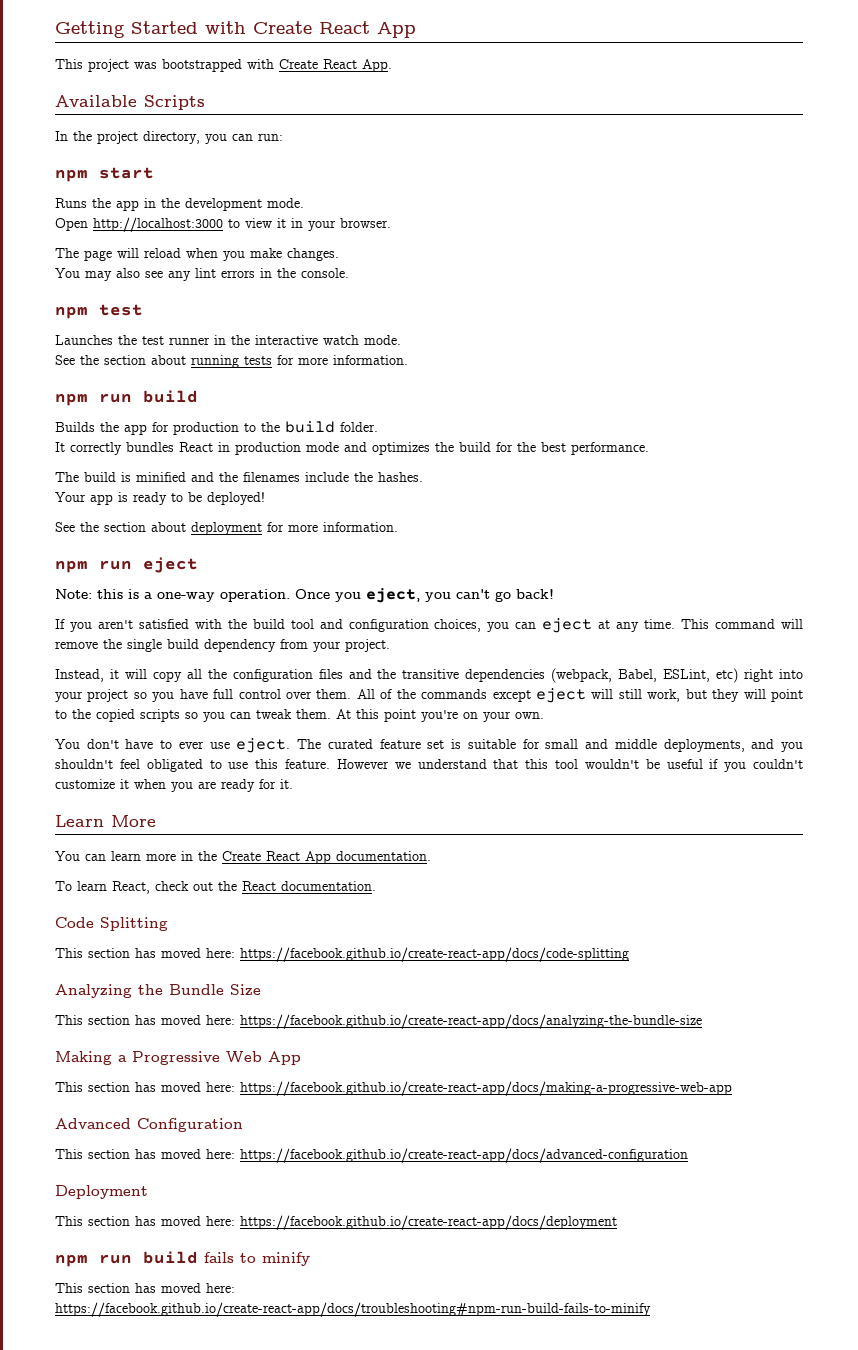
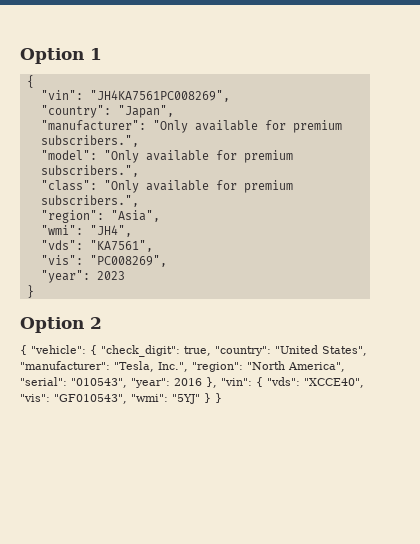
- Getting Started with Create React App
- This project was bootstrapped with Create React App.
- Available Scripts
- In the project directory, you can run:
- npm start
- Runs the app in the development mode.
- Open http://localhost:3000 to view it in your browser.
- The page will reload when you make changes.
- You may also see any lint errors in the console.
- npm test
- Launches the test runner in the interactive watch mode.
- See the section about running tests for more information.
- npm run build
- Builds the app for production to the build folder.
- It correctly bundles React in production mode and optimizes the build for the best performance.
- The build is minified and the filenames include the hashes.
- Your app is ready to be deployed!
- See the section about deployment for more information.
- npm run eject
- Note: this is a one-way operation. Once you eject, you can't go back!
- If you aren't satisfied with the build tool and configuration choices, you can eject at any time. This command will remove the single build dependency from your project.
- Instead, it will copy all the configuration files and the transitive dependencies (webpack, Babel, ESLint, etc) right into your project so you have full control over them. All of the commands except eject will still work, but they will point to the copied scripts so you can tweak them. At this point you're on your own.
- You don't have to ever use eject. The curated feature set is suitable for small and middle deployments, and you shouldn't feel obligated to use this feature. However we understand that this tool wouldn't be useful if you couldn't customize it when you are ready for it.
- Learn More
- You can learn more in the Create React App documentation.
- To learn React, check out the React documentation.
- Code Splitting
- This section has moved here: https://facebook.github.io/create-react-app/docs/code-splitting
- Analyzing the Bundle Size
- This section has moved here: https://facebook.github.io/create-react-app/docs/analyzing-the-bundle-size
- Making a Progressive Web App
- This section has moved here: https://facebook.github.io/create-react-app/docs/making-a-progressive-web-app
- Advanced Configuration
- This section has moved here: https://facebook.github.io/create-react-app/docs/advanced-configuration
- Deployment
- This section has moved here: https://facebook.github.io/create-react-app/docs/deployment
- npm run build fails to minify
- This section has moved here: https://facebook.github.io/create-react-app/docs/troubleshooting#npm-run-build-fails-to-minify
+ Option 1
+ {
+ "vin": "JH4KA7561PC008269",
+ "country": "Japan",
+ "manufacturer": "Only available for premium subscribers.",
+ "model": "Only available for premium subscribers.",
+ "class": "Only available for premium subscribers.",
+ "region": "Asia",
+ "wmi": "JH4",
+ "vds": "KA7561",
+ "vis": "PC008269",
+ "year": 2023
+ }
+ Option 2
+ { "vehicle": { "check_digit": true, "country": "United States", "manufacturer": "Tesla, Inc.", "region": "North America", "serial": "010543", "year": 2016 }, "vin": { "vds": "XCCE40", "vis": "GF010543", "wmi": "5YJ" } }

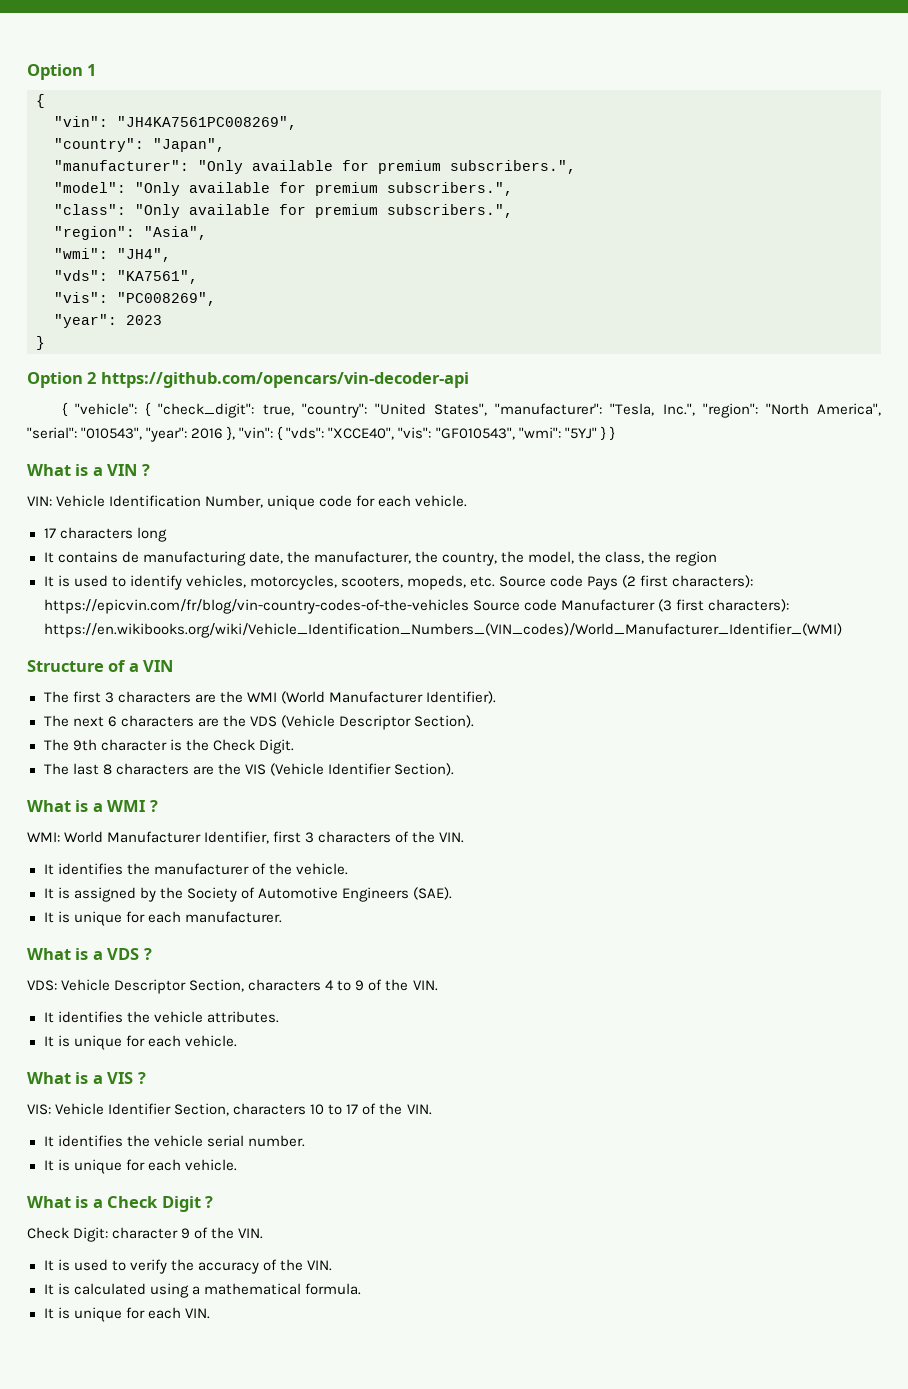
- Option 2
+ Option 2 https://github.com/opencars/vin-decoder-api
+ What is a VIN ?
+ VIN: Vehicle Identification Number, unique code for each vehicle.
+ 17 characters long
+ It contains de manufacturing date, the manufacturer, the country, the model, the class, the region
+ It is used to identify vehicles, motorcycles, scooters, mopeds, etc. Source code Pays (2 first characters): https://epicvin.com/fr/blog/vin-country-codes-of-the-vehicles Source code Manufacturer (3 first characters): https://en.wikibooks.org/wiki/Vehicle_Identification_Numbers_(VIN_codes)/World_Manufacturer_Identifier_(WMI)
+ Structure of a VIN
+ The first 3 characters are the WMI (World Manufacturer Identifier).
+ The next 6 characters are the VDS (Vehicle Descriptor Section).
+ The 9th character is the Check Digit.
+ The last 8 characters are the VIS (Vehicle Identifier Section).
+ What is a WMI ?
+ WMI: World Manufacturer Identifier, first 3 characters of the VIN.
+ It identifies the manufacturer of the vehicle.
+ It is assigned by the Society of Automotive Engineers (SAE).
+ It is unique for each manufacturer.
+ What is a VDS ?
+ VDS: Vehicle Descriptor Section, characters 4 to 9 of the VIN.
+ It identifies the vehicle attributes.
+ It is unique for each vehicle.
+ What is a VIS ?
+ VIS: Vehicle Identifier Section, characters 10 to 17 of the VIN.
+ It identifies the vehicle serial number.
+ It is unique for each vehicle.
+ What is a Check Digit ?
+ Check Digit: character 9 of the VIN.
+ It is used to verify the accuracy of the VIN.
+ It is calculated using a mathematical formula.
+ It is unique for each VIN.

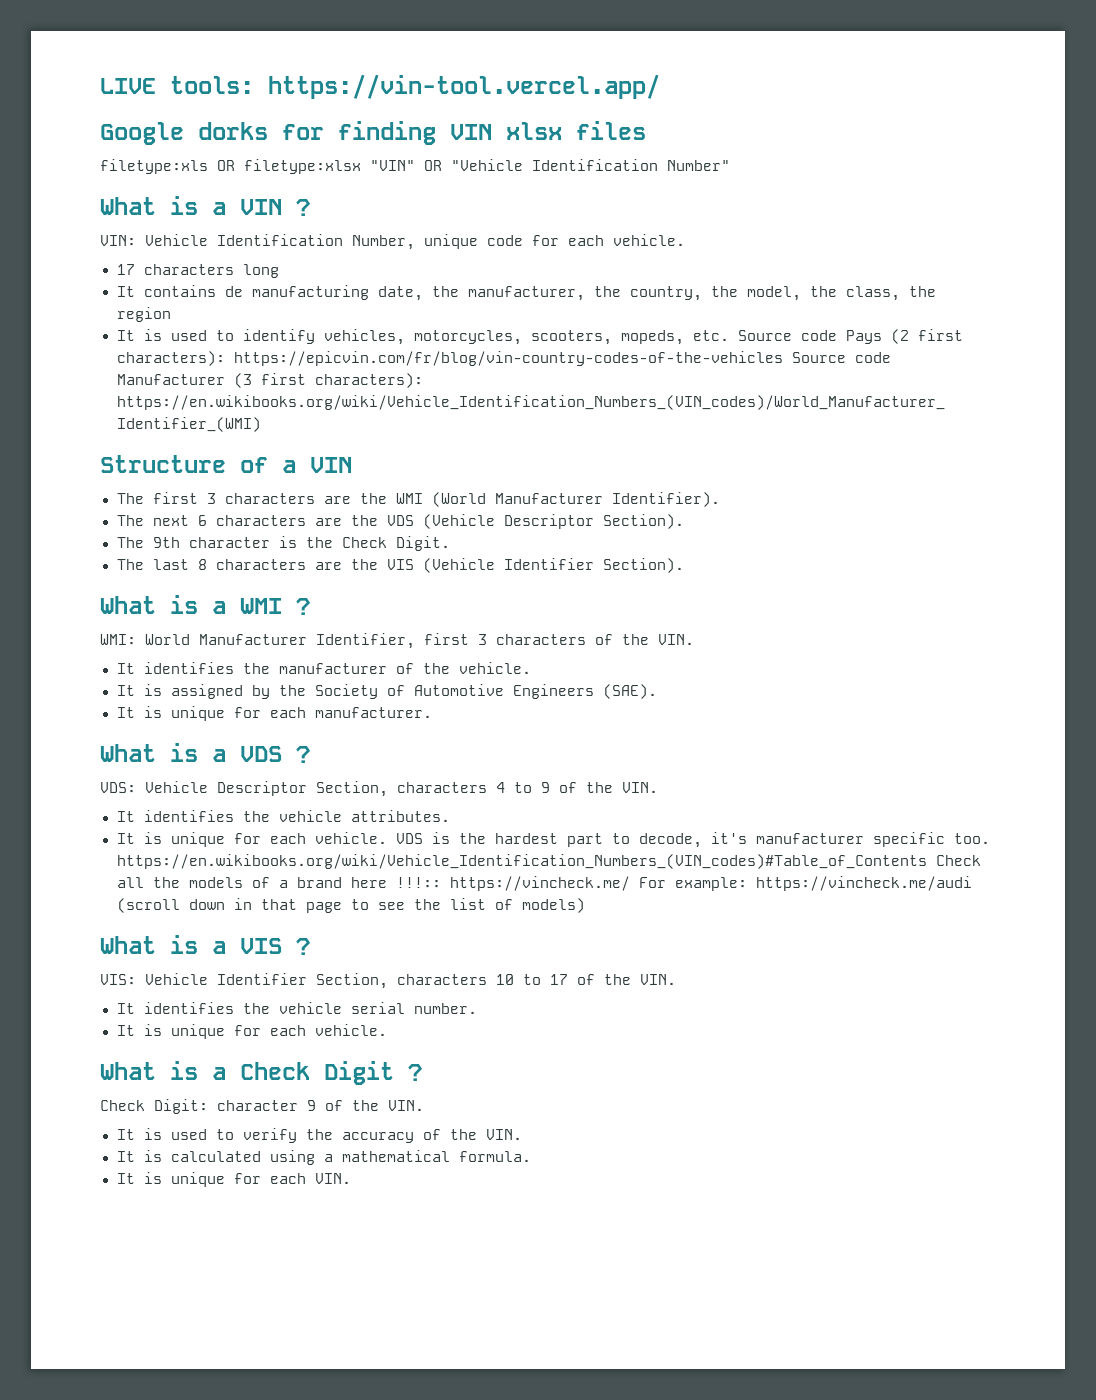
- Option 1
- {
- "vin": "JH4KA7561PC008269",
- "country": "Japan",
- "manufacturer": "Only available for premium subscribers.",
- "model": "Only available for premium subscribers.",
- "class": "Only available for premium subscribers.",
- "region": "Asia",
- "wmi": "JH4",
- "vds": "KA7561",
- "vis": "PC008269",
- "year": 2023
- }
- Option 2 https://github.com/opencars/vin-decoder-api
- { "vehicle": { "check_digit": true, "country": "United States", "manufacturer": "Tesla, Inc.", "region": "North America", "serial": "010543", "year": 2016 }, "vin": { "vds": "XCCE40", "vis": "GF010543", "wmi": "5YJ" } }
+ LIVE tools: https://vin-tool.vercel.app/
+ Google dorks for finding VIN xlsx files
+ filetype:xls OR filetype:xlsx "VIN" OR "Vehicle Identification Number"
+ VDS is the hardest part to decode, it's manufacturer specific too. https://en.wikibooks.org/wiki/Vehicle_Identification_Numbers_(VIN_codes)#Table_of_Contents Check all the models of a brand here !!!:: https://vincheck.me/ For example: https://vincheck.me/audi (scroll down in that page to see the list of models)

